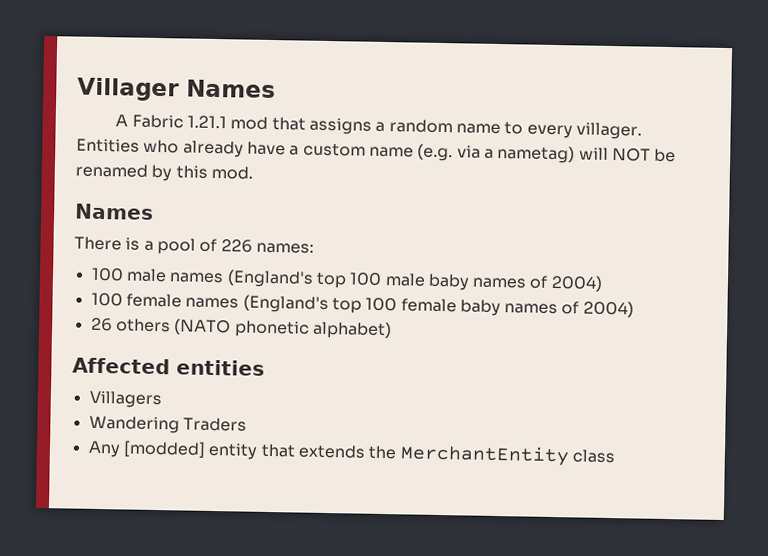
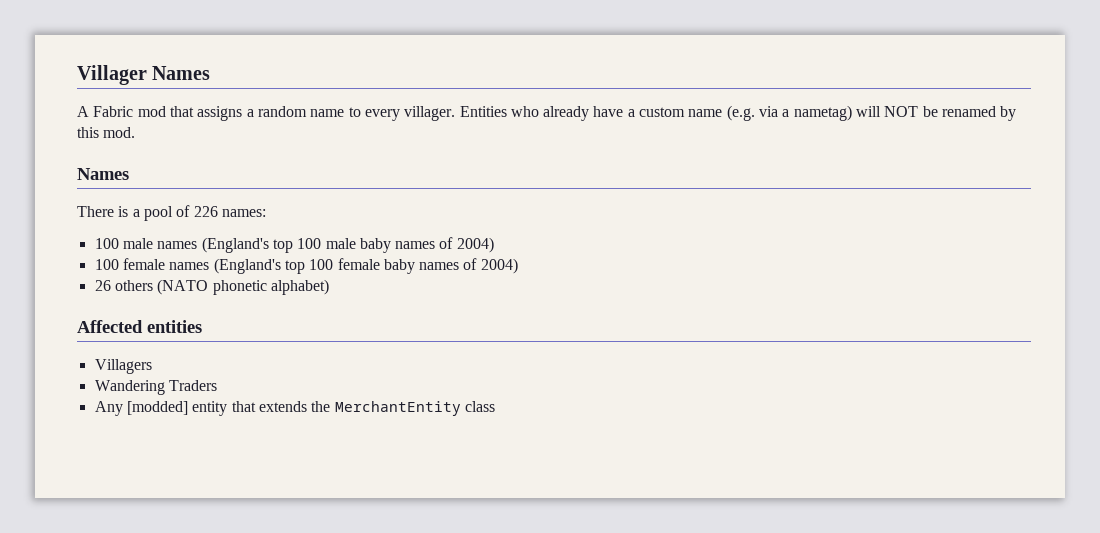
- A Fabric 1.21.1 mod that assigns a random name to every villager.
+ A Fabric mod that assigns a random name to every villager.

